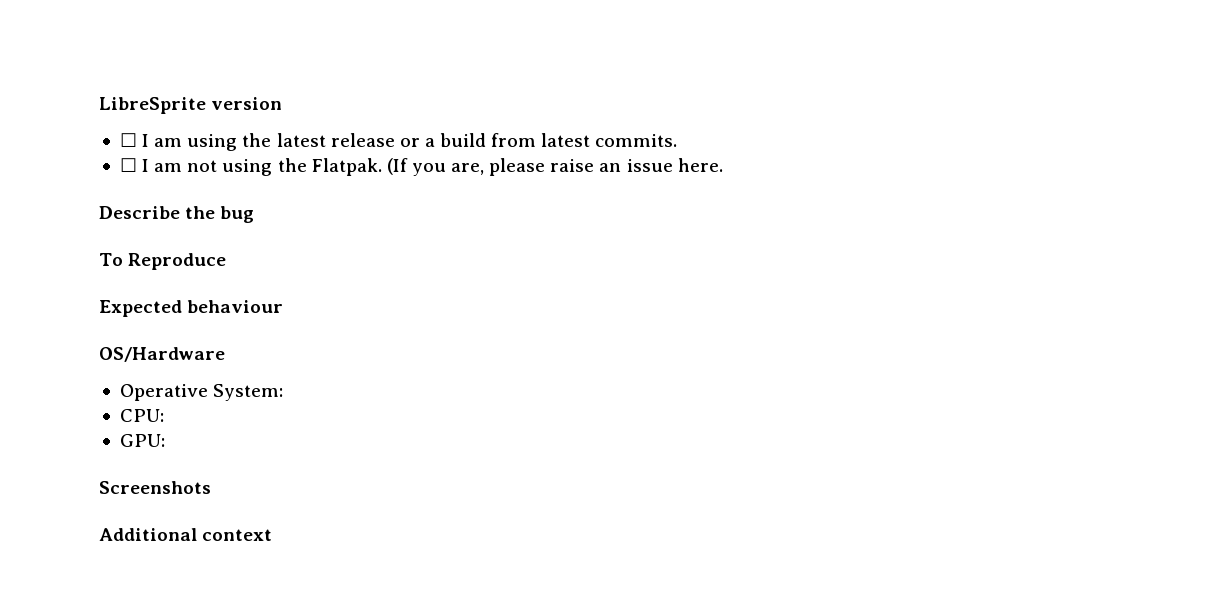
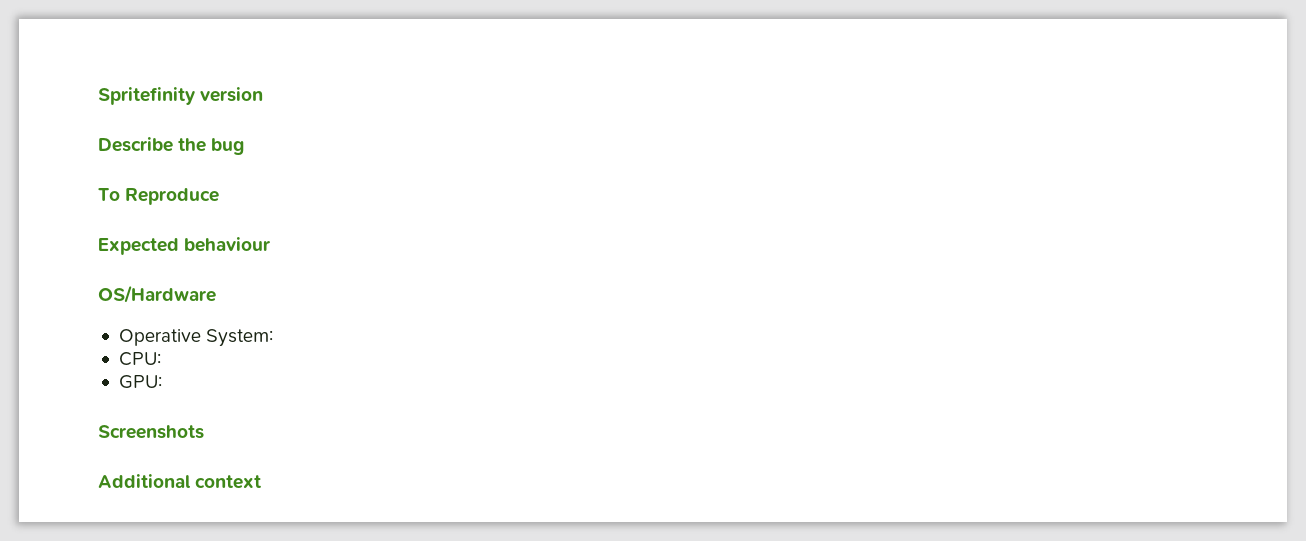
- LibreSprite version
+ Spritefinity version
- ☐ I am using the latest release or a build from latest commits.
- ☐ I am not using the Flatpak. (If you are, please raise an issue here.

